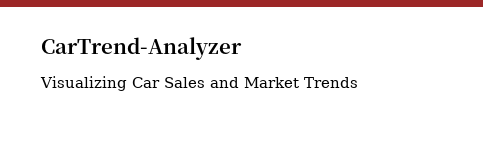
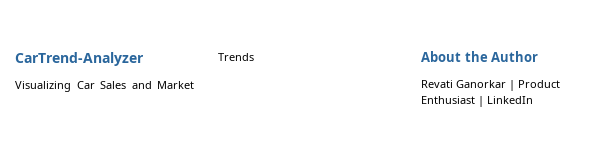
+ About the Author
+ Revati Ganorkar | Product Enthusiast | LinkedIn

